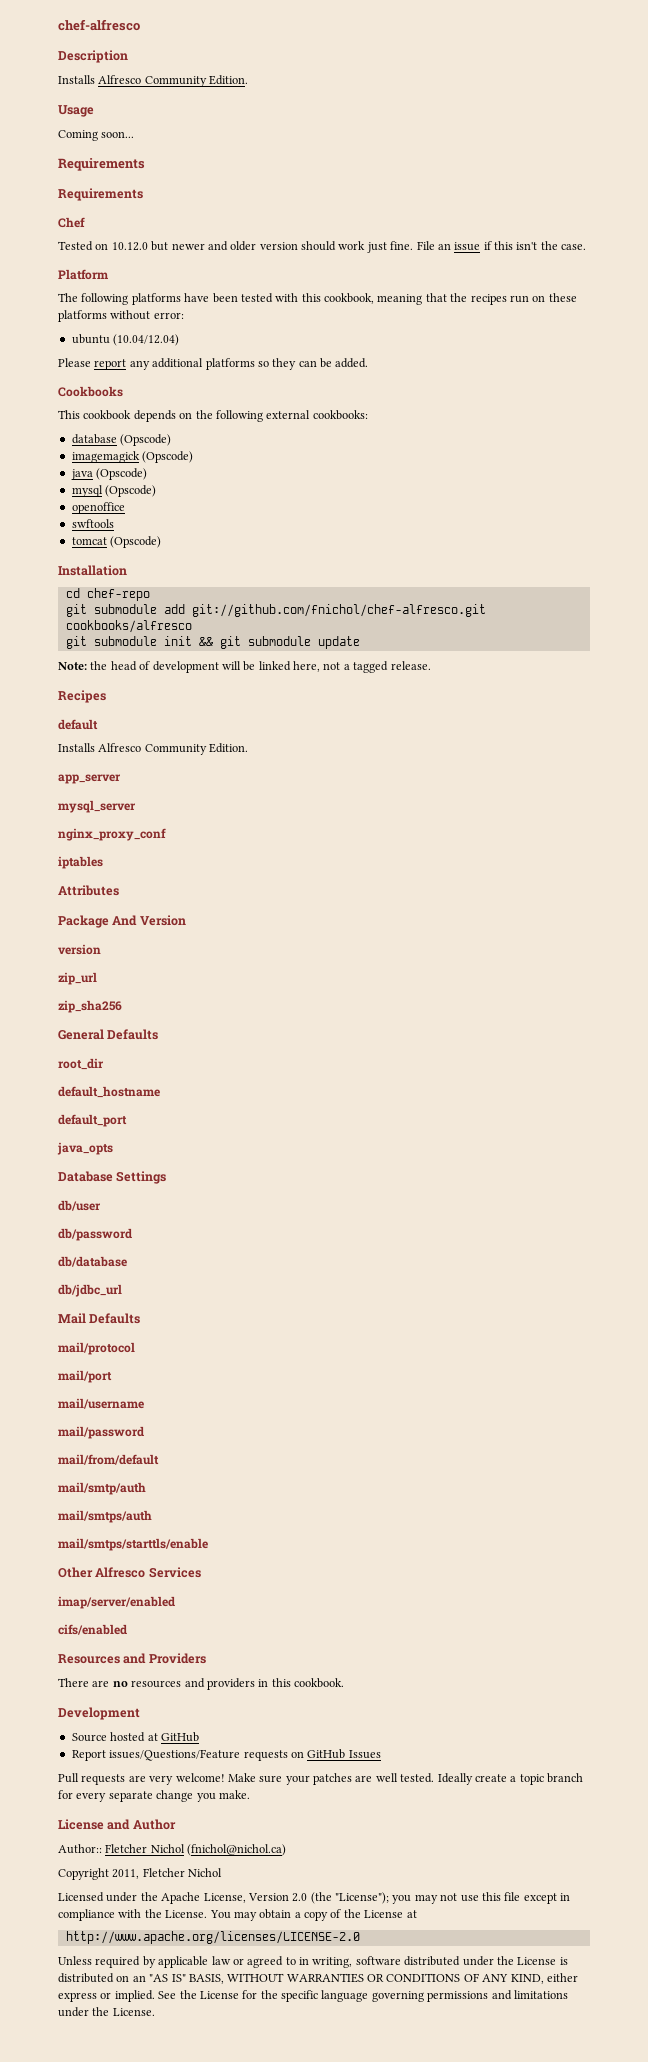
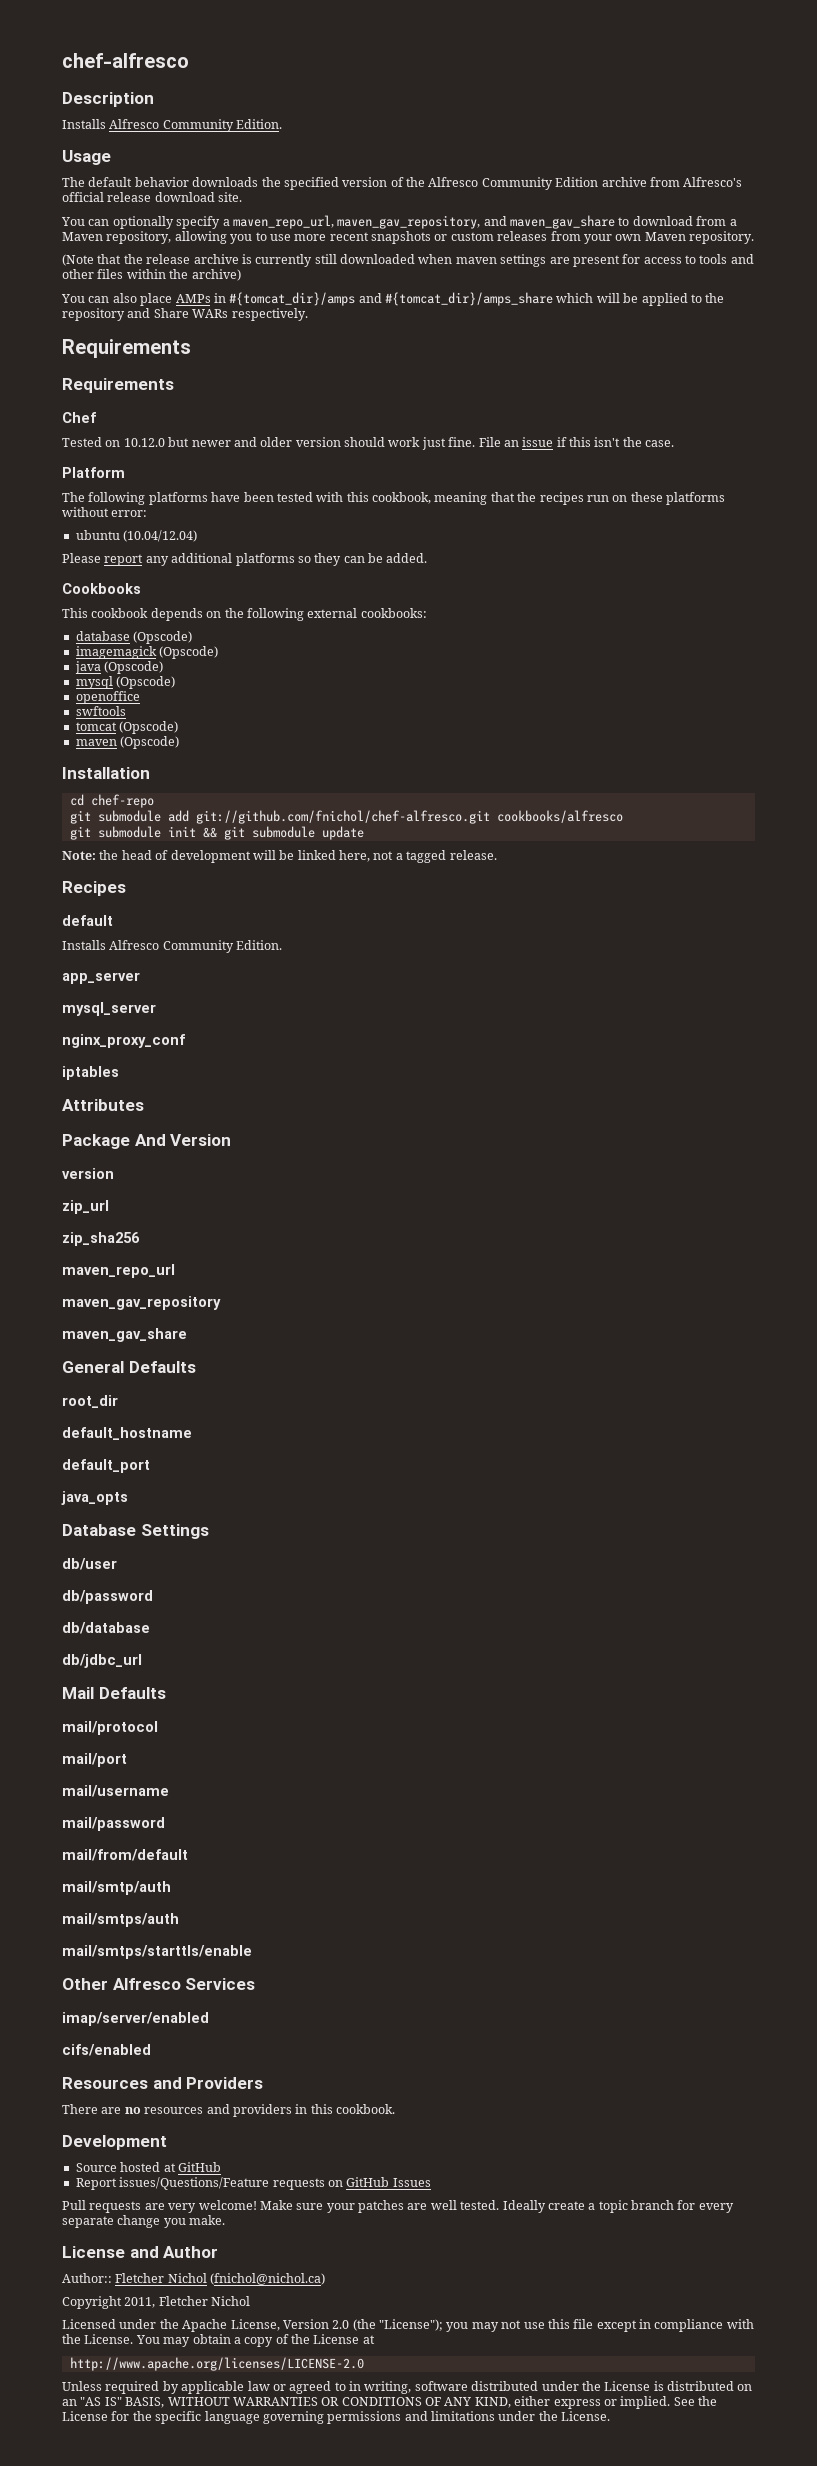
- Coming soon...
+ The default behavior downloads the specified version of the Alfresco Community Edition archive from Alfresco's official release download site.
+ You can optionally specify a maven_repo_url, maven_gav_repository, and maven_gav_share to download from a Maven repository, allowing you to use more recent snapshots or custom releases from your own Maven repository.
+ (Note that the release archive is currently still downloaded when maven settings are present for access to tools and other files within the archive)
+ You can also place AMPs in #{tomcat_dir}/amps and #{tomcat_dir}/amps_share which will be applied to the repository and Share WARs respectively.
+ maven (Opscode)
+ maven_repo_url
+ maven_gav_repository
+ maven_gav_share

